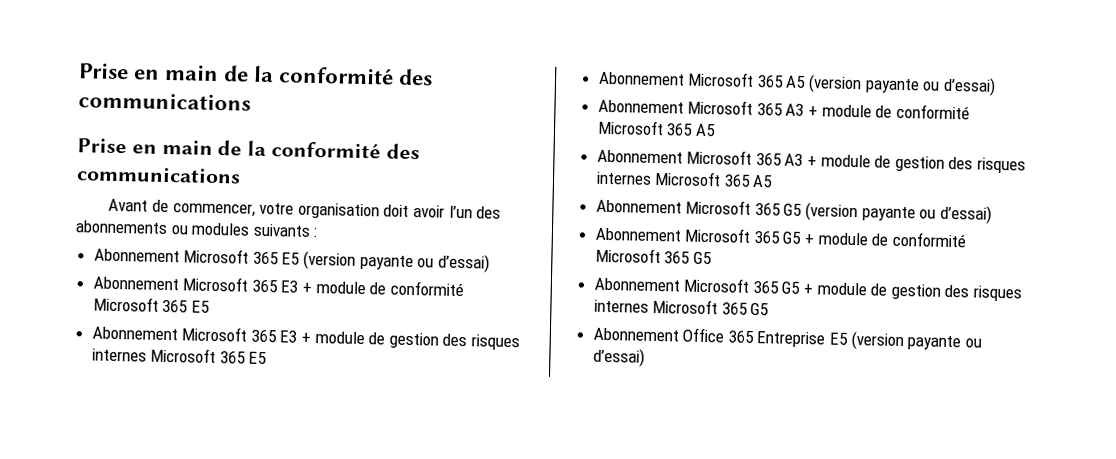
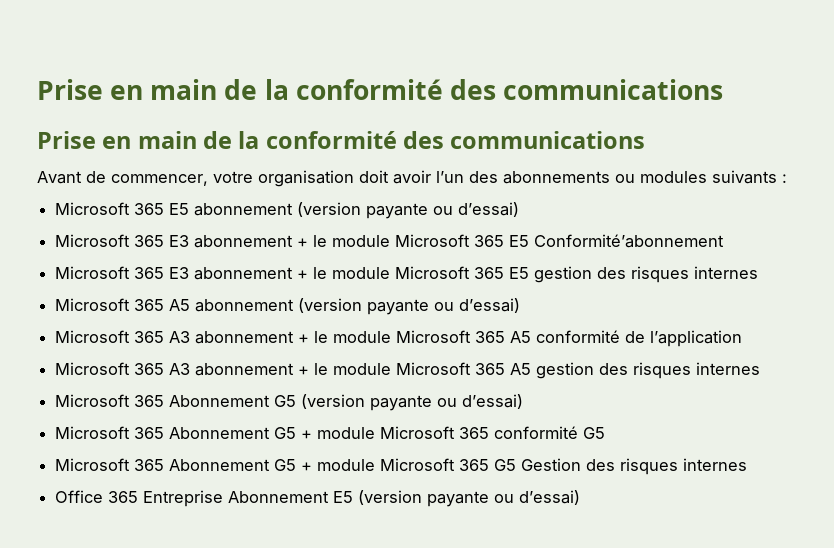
- Abonnement Microsoft 365 E5 (version payante ou d’essai)
- Abonnement Microsoft 365 E3 + module de conformité Microsoft 365 E5
- Abonnement Microsoft 365 E3 + module de gestion des risques internes Microsoft 365 E5
- Abonnement Microsoft 365 A5 (version payante ou d’essai)
- Abonnement Microsoft 365 A3 + module de conformité Microsoft 365 A5
- Abonnement Microsoft 365 A3 + module de gestion des risques internes Microsoft 365 A5
- Abonnement Microsoft 365 G5 (version payante ou d’essai)
+ Microsoft 365 E5 abonnement (version payante ou d’essai)
+ Microsoft 365 E3 abonnement + le module Microsoft 365 E5 Conformité’abonnement
+ Microsoft 365 E3 abonnement + le module Microsoft 365 E5 gestion des risques internes
+ Microsoft 365 A5 abonnement (version payante ou d’essai)
+ Microsoft 365 A3 abonnement + le module Microsoft 365 A5 conformité de l’application
+ Microsoft 365 A3 abonnement + le module Microsoft 365 A5 gestion des risques internes
+ Microsoft 365 Abonnement G5 (version payante ou d’essai)
- Abonnement Microsoft 365 G5 + module de conformité Microsoft 365 G5
- Abonnement Microsoft 365 G5 + module de gestion des risques internes Microsoft 365 G5
- Abonnement Office 365 Entreprise E5 (version payante ou d’essai)
+ Microsoft 365 Abonnement G5 + module Microsoft 365 conformité G5
+ Microsoft 365 Abonnement G5 + module Microsoft 365 G5 Gestion des risques internes
+ Office 365 Entreprise Abonnement E5 (version payante ou d’essai)

